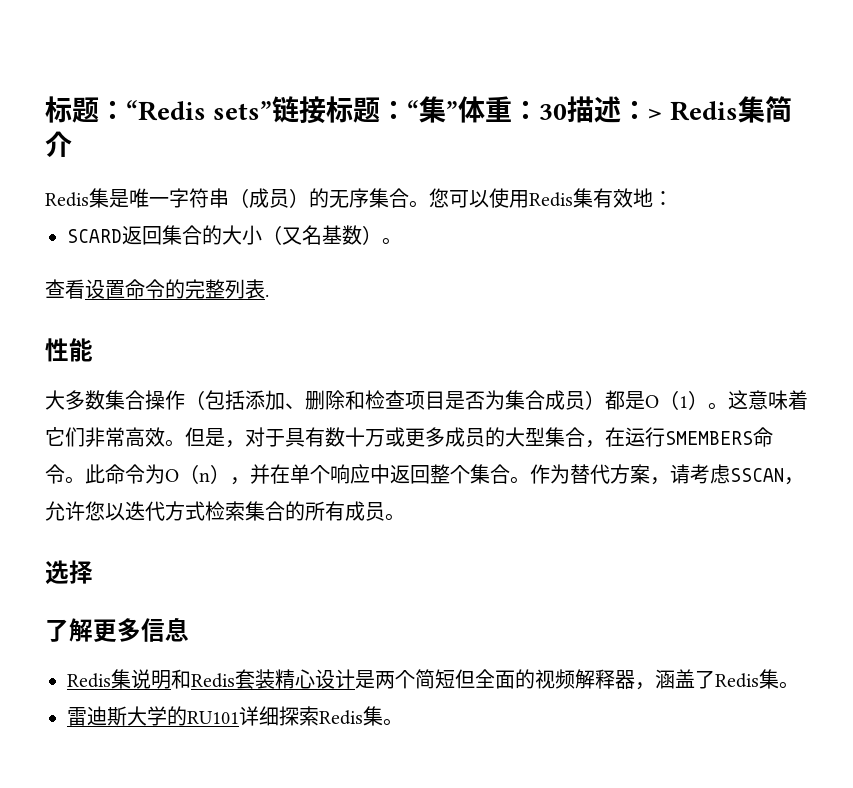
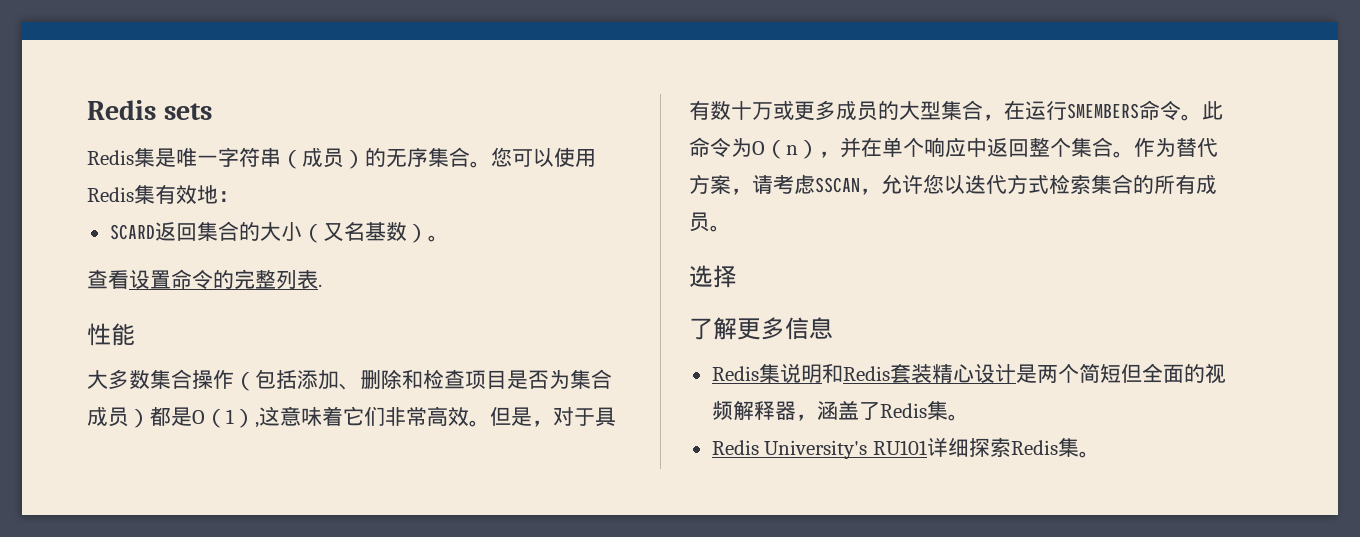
- 标题：“Redis sets”链接标题：“集”体重：30描述：> Redis集简介
+ Redis sets
- 大多数集合操作（包括添加、删除和检查项目是否为集合成员）都是O（1）。这意味着它们非常高效。
+ 大多数集合操作（包括添加、删除和检查项目是否为集合成员）都是O（1）,这意味着它们非常高效。
- 雷迪斯大学的RU101详细探索Redis集。
+ Redis University's RU101详细探索Redis集。

